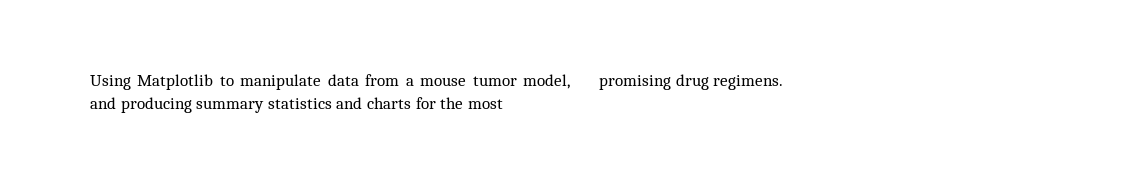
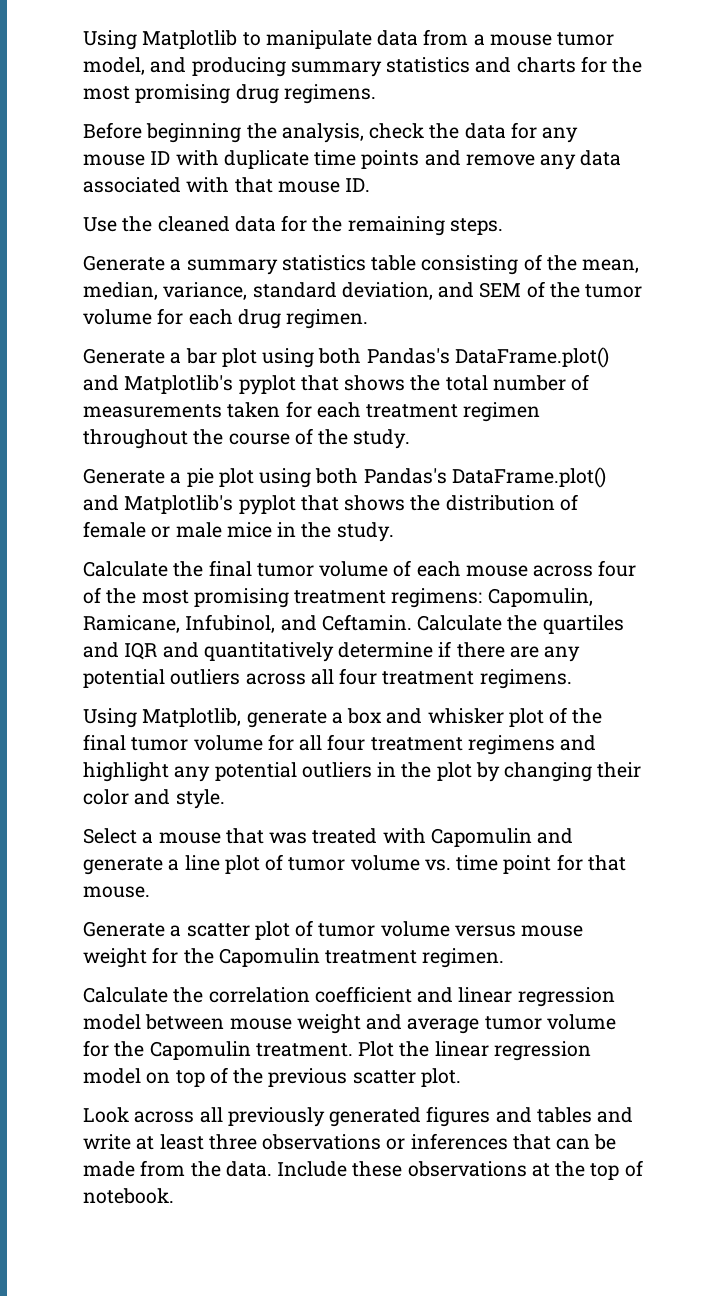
+ Before beginning the analysis, check the data for any mouse ID with duplicate time points and remove any data associated with that mouse ID.
+ Use the cleaned data for the remaining steps.
+ Generate a summary statistics table consisting of the mean, median, variance, standard deviation, and SEM of the tumor volume for each drug regimen.
+ Generate a bar plot using both Pandas's DataFrame.plot() and Matplotlib's pyplot that shows the total number of measurements taken for each treatment regimen throughout the course of the study.
+ Generate a pie plot using both Pandas's DataFrame.plot() and Matplotlib's pyplot that shows the distribution of female or male mice in the study.
+ Calculate the final tumor volume of each mouse across four of the most promising treatment regimens: Capomulin, Ramicane, Infubinol, and Ceftamin. Calculate the quartiles and IQR and quantitatively determine if there are any potential outliers across all four treatment regimens.
+ Using Matplotlib, generate a box and whisker plot of the final tumor volume for all four treatment regimens and highlight any potential outliers in the plot by changing their color and style.
+ Select a mouse that was treated with Capomulin and generate a line plot of tumor volume vs. time point for that mouse.
+ Generate a scatter plot of tumor volume versus mouse weight for the Capomulin treatment regimen.
+ Calculate the correlation coefficient and linear regression model between mouse weight and average tumor volume for the Capomulin treatment. Plot the linear regression model on top of the previous scatter plot.
+ Look across all previously generated figures and tables and write at least three observations or inferences that can be made from the data. Include these observations at the top of notebook.

